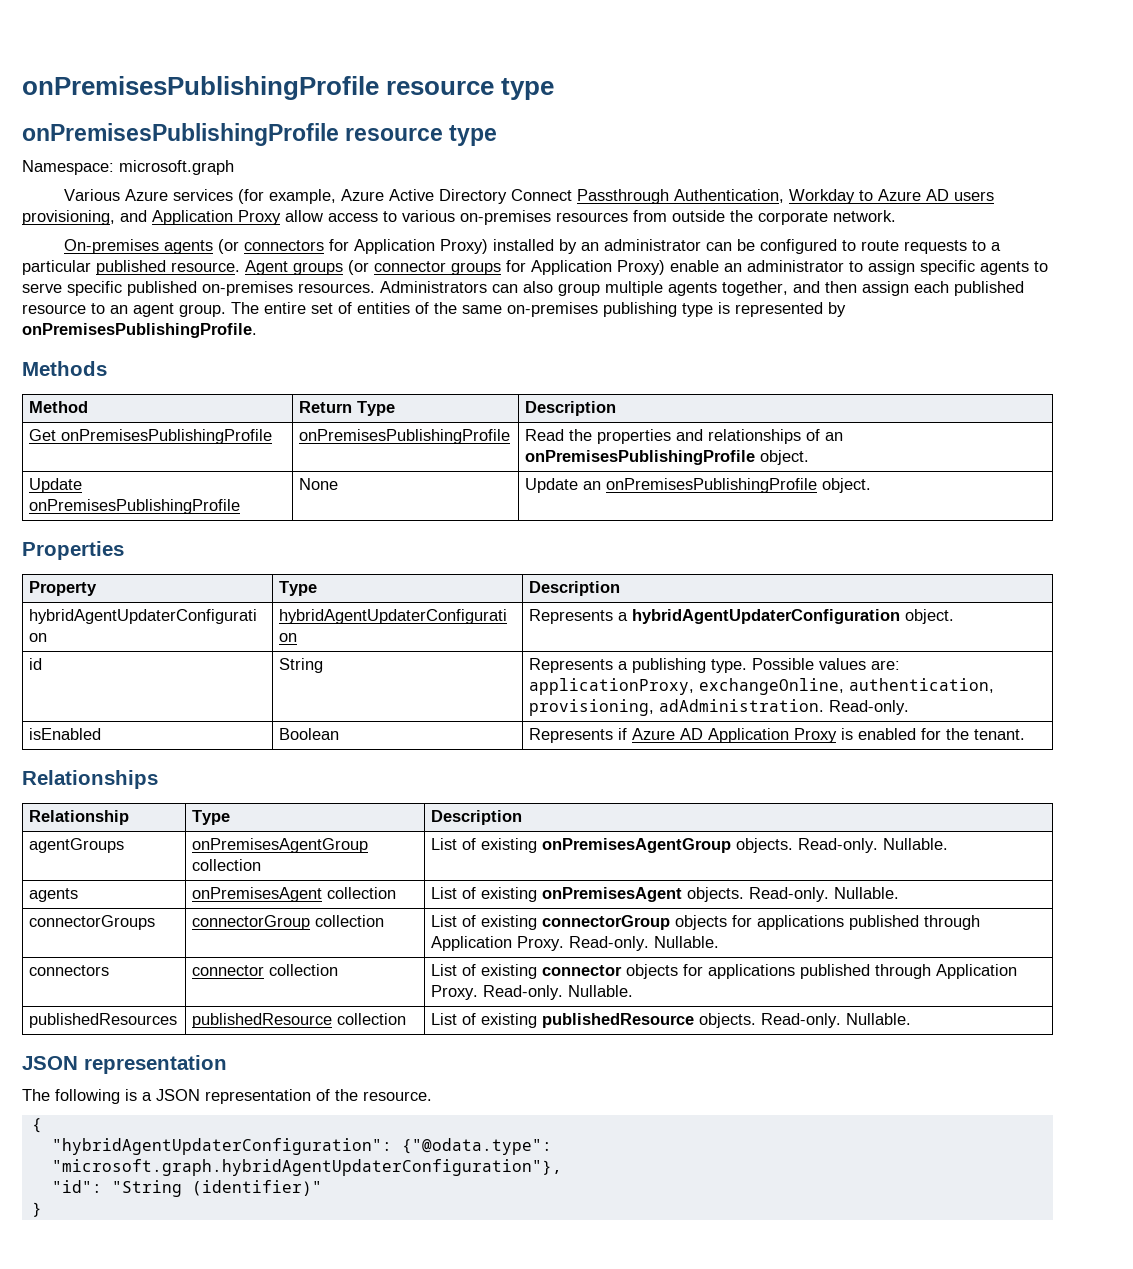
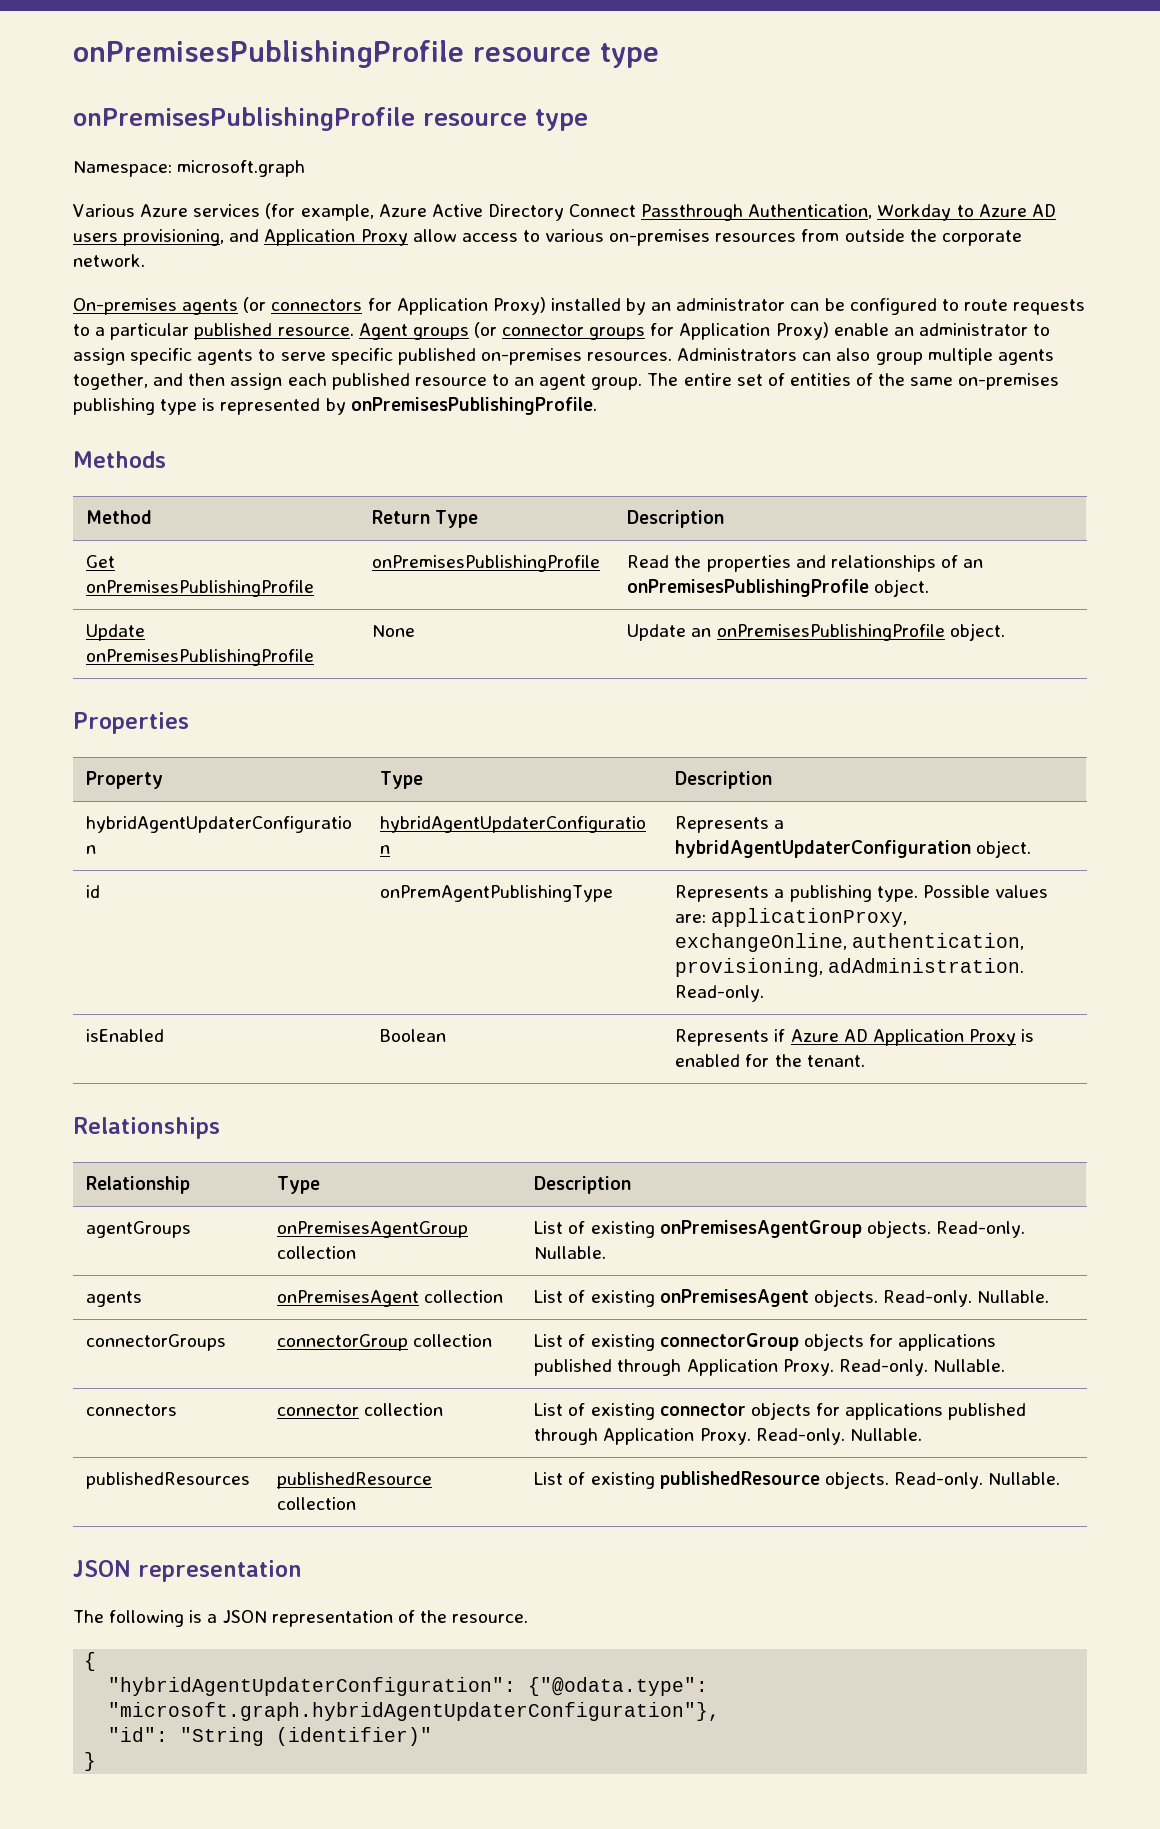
- id | String | Represents a publishing type. Possible values are: applicationProxy, exchangeOnline, authentication, provisioning, adAdministration. Read-only.
+ id | onPremAgentPublishingType | Represents a publishing type. Possible values are: applicationProxy, exchangeOnline, authentication, provisioning, adAdministration. Read-only.

